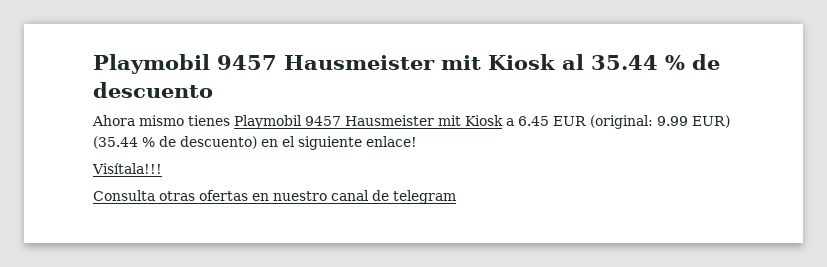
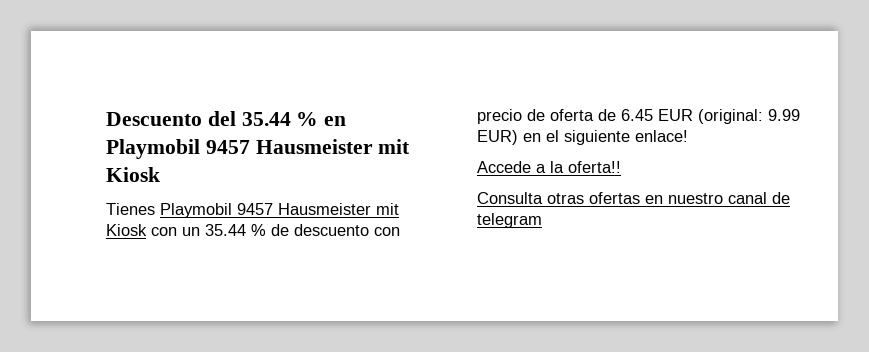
- Playmobil 9457 Hausmeister mit Kiosk al 35.44 % de descuento
- Ahora mismo tienes Playmobil 9457 Hausmeister mit Kiosk a 6.45 EUR (original: 9.99 EUR) (35.44 % de descuento) en el siguiente enlace!
+ Descuento del 35.44 % en Playmobil 9457 Hausmeister mit Kiosk
+ Tienes Playmobil 9457 Hausmeister mit Kiosk con un 35.44 % de descuento con precio de oferta de 6.45 EUR (original: 9.99 EUR) en el siguiente enlace!
- Visítala!!!
+ Accede a la oferta!!

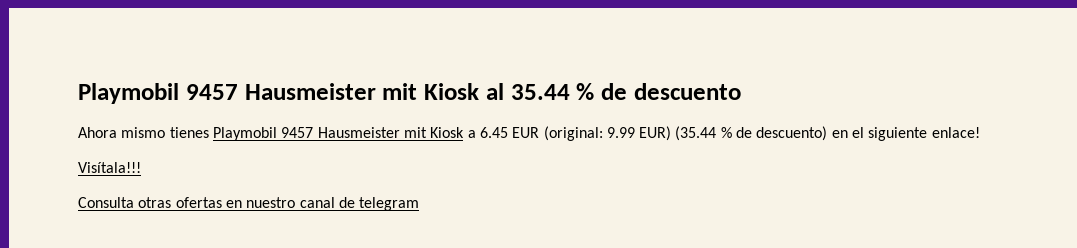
- Descuento del 35.44 % en Playmobil 9457 Hausmeister mit Kiosk
- Tienes Playmobil 9457 Hausmeister mit Kiosk con un 35.44 % de descuento con precio de oferta de 6.45 EUR (original: 9.99 EUR) en el siguiente enlace!
+ Playmobil 9457 Hausmeister mit Kiosk al 35.44 % de descuento
+ Ahora mismo tienes Playmobil 9457 Hausmeister mit Kiosk a 6.45 EUR (original: 9.99 EUR) (35.44 % de descuento) en el siguiente enlace!
- Accede a la oferta!!
+ Visítala!!!

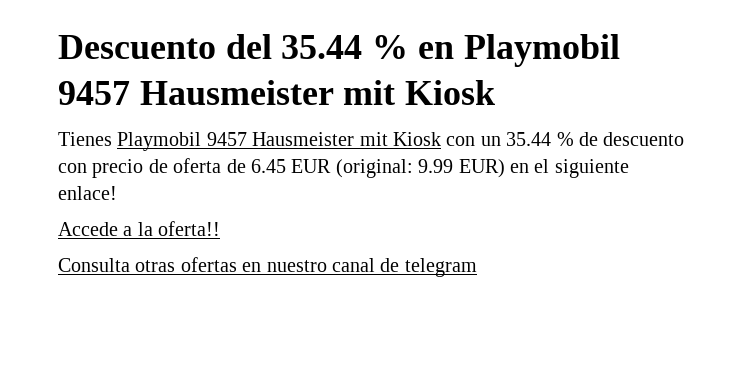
- Playmobil 9457 Hausmeister mit Kiosk al 35.44 % de descuento
- Ahora mismo tienes Playmobil 9457 Hausmeister mit Kiosk a 6.45 EUR (original: 9.99 EUR) (35.44 % de descuento) en el siguiente enlace!
+ Descuento del 35.44 % en Playmobil 9457 Hausmeister mit Kiosk
+ Tienes Playmobil 9457 Hausmeister mit Kiosk con un 35.44 % de descuento con precio de oferta de 6.45 EUR (original: 9.99 EUR) en el siguiente enlace!
- Visítala!!!
+ Accede a la oferta!!

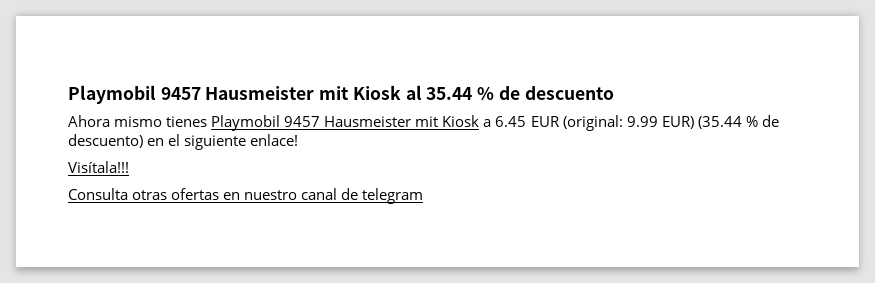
- Descuento del 35.44 % en Playmobil 9457 Hausmeister mit Kiosk
- Tienes Playmobil 9457 Hausmeister mit Kiosk con un 35.44 % de descuento con precio de oferta de 6.45 EUR (original: 9.99 EUR) en el siguiente enlace!
+ Playmobil 9457 Hausmeister mit Kiosk al 35.44 % de descuento
+ Ahora mismo tienes Playmobil 9457 Hausmeister mit Kiosk a 6.45 EUR (original: 9.99 EUR) (35.44 % de descuento) en el siguiente enlace!
- Accede a la oferta!!
+ Visítala!!!

